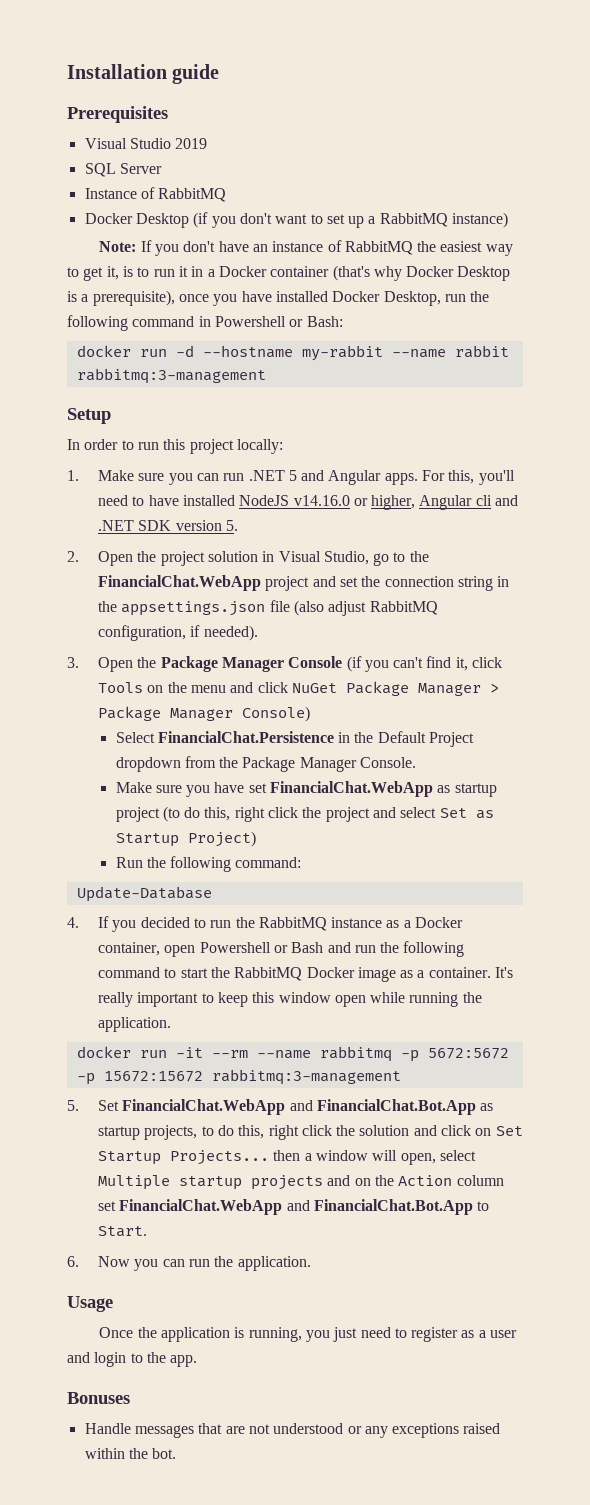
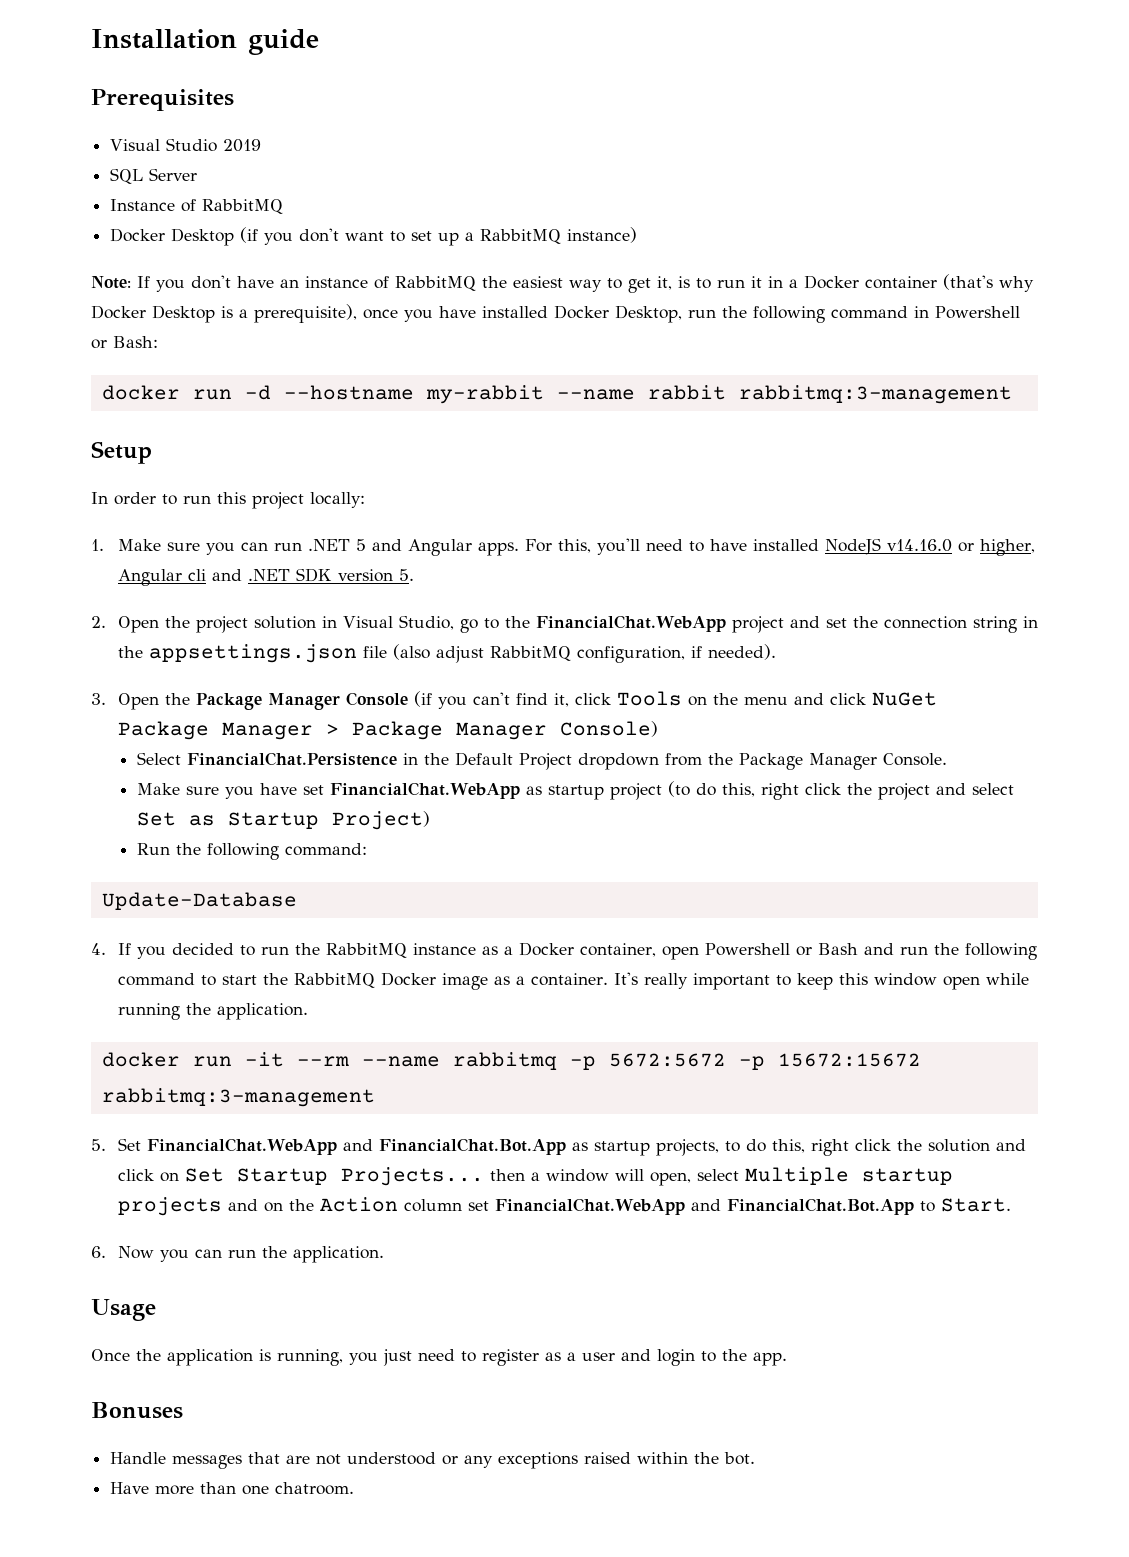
+ Have more than one chatroom.

